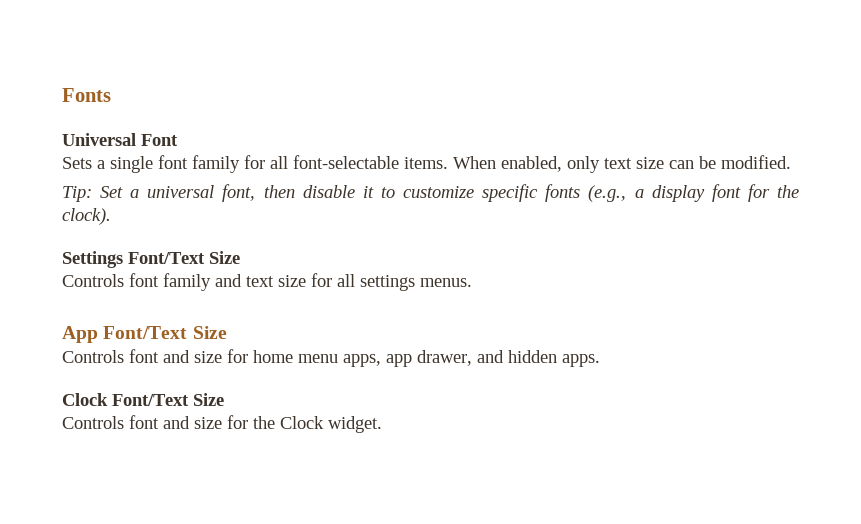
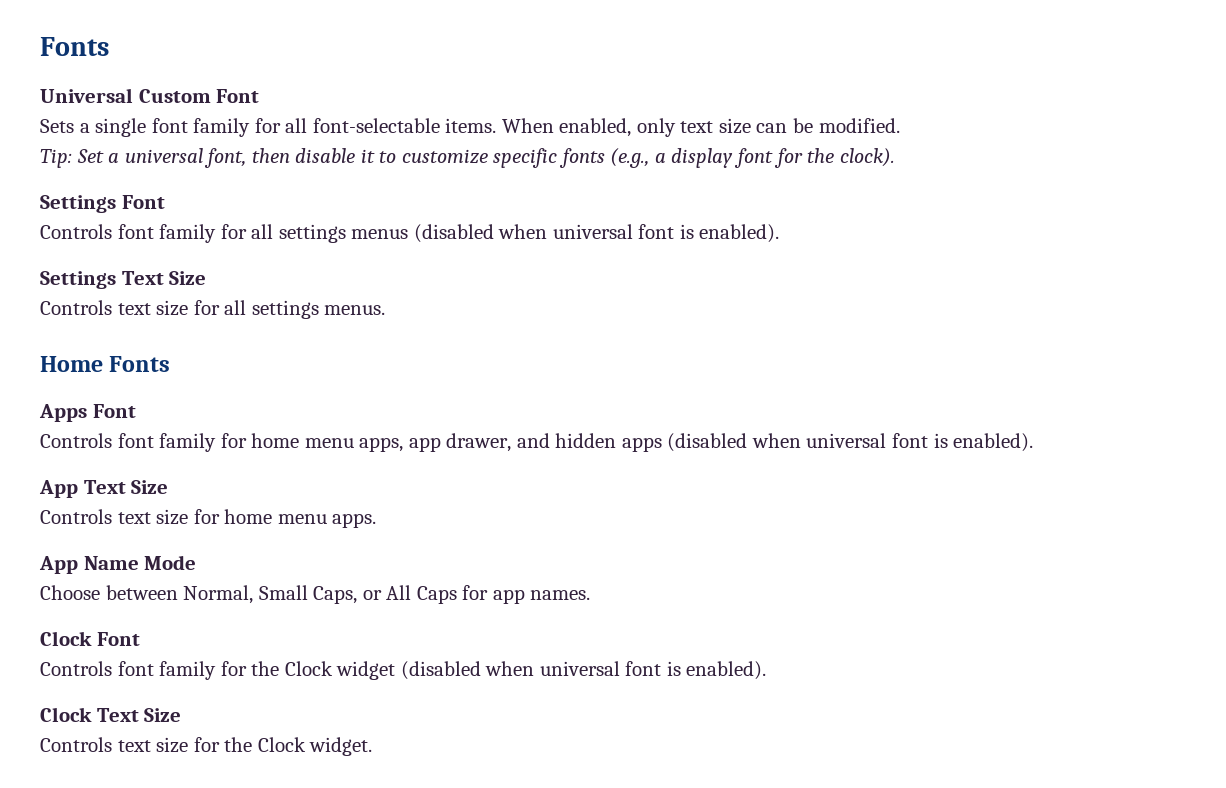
- Universal Font
+ Universal Custom Font
- Settings Font/Text Size
- Controls font family and text size for all settings menus.
+ Settings Font
+ Controls font family for all settings menus (disabled when universal font is enabled).
+ Settings Text Size
+ Controls text size for all settings menus.
- App Font/Text Size
- Controls font and size for home menu apps, app drawer, and hidden apps.
- Clock Font/Text Size
- Controls font and size for the Clock widget.
+ Home Fonts
+ Apps Font
+ Controls font family for home menu apps, app drawer, and hidden apps (disabled when universal font is enabled).
+ App Text Size
+ Controls text size for home menu apps.
+ App Name Mode
+ Choose between Normal, Small Caps, or All Caps for app names.
+ Clock Font
+ Controls font family for the Clock widget (disabled when universal font is enabled).
+ Clock Text Size
+ Controls text size for the Clock widget.

